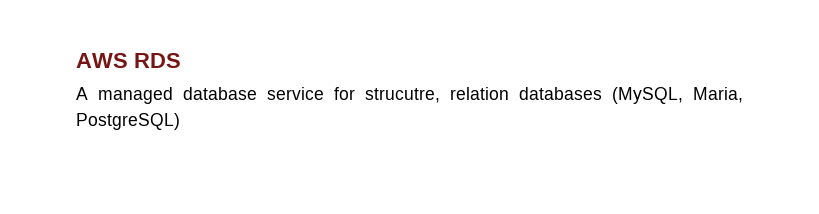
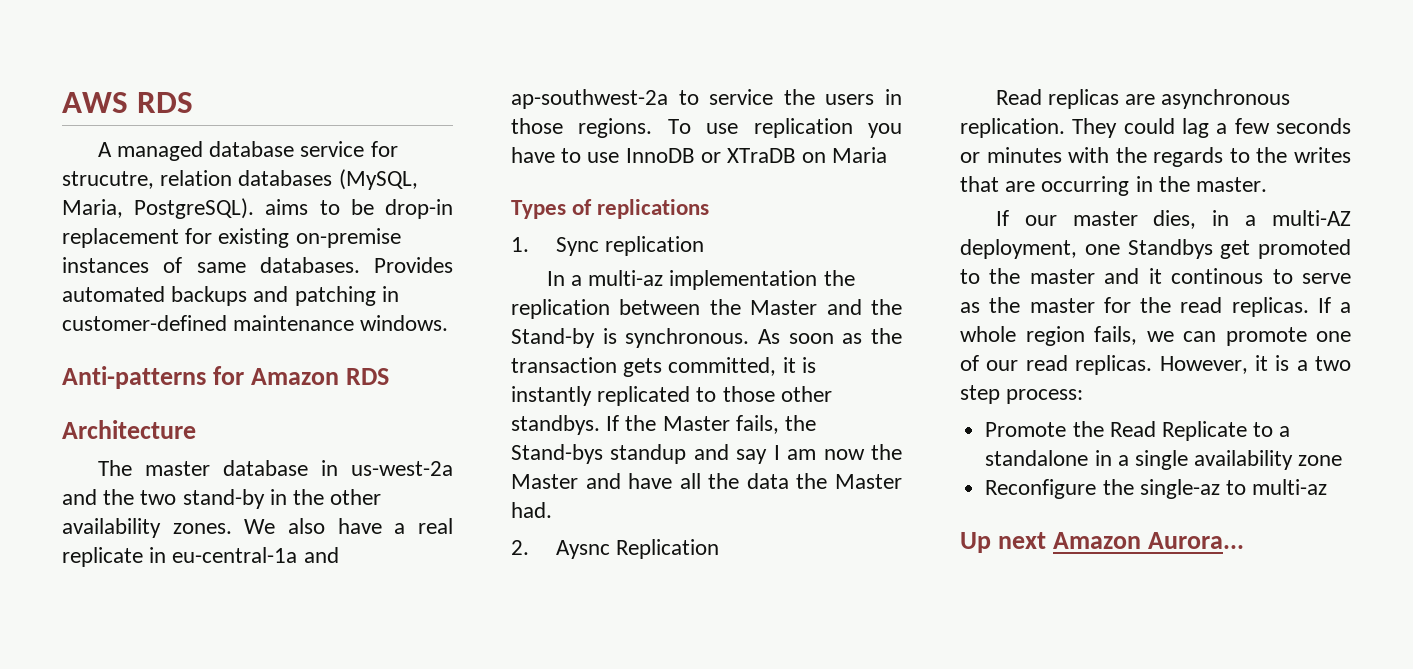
- A managed database service for strucutre, relation databases (MySQL, Maria, PostgreSQL)
+ A managed database service for strucutre, relation databases (MySQL, Maria, PostgreSQL). aims to be drop-in replacement for existing on-premise instances of same databases. Provides automated backups and patching in customer-defined maintenance windows.
+ Anti-patterns for Amazon RDS
+ Architecture
+ The master database in us-west-2a and the two stand-by in the other availability zones. We also have a real replicate in eu-central-1a and ap-southwest-2a to service the users in those regions. To use replication you have to use InnoDB or XTraDB on Maria
+ Types of replications
+ 1. Sync replication
+ In a multi-az implementation the replication between the Master and the Stand-by is synchronous. As soon as the transaction gets committed, it is instantly replicated to those other standbys. If the Master fails, the Stand-bys standup and say I am now the Master and have all the data the Master had.
+ 2. Aysnc Replication
+ Read replicas are asynchronous replication. They could lag a few seconds or minutes with the regards to the writes that are occurring in the master.
+ If our master dies, in a multi-AZ deployment, one Standbys get promoted to the master and it continous to serve as the master for the read replicas. If a whole region fails, we can promote one of our read replicas. However, it is a two step process:
+ Promote the Read Replicate to a standalone in a single availability zone
+ Reconfigure the single-az to multi-az
+ Up next Amazon Aurora...

